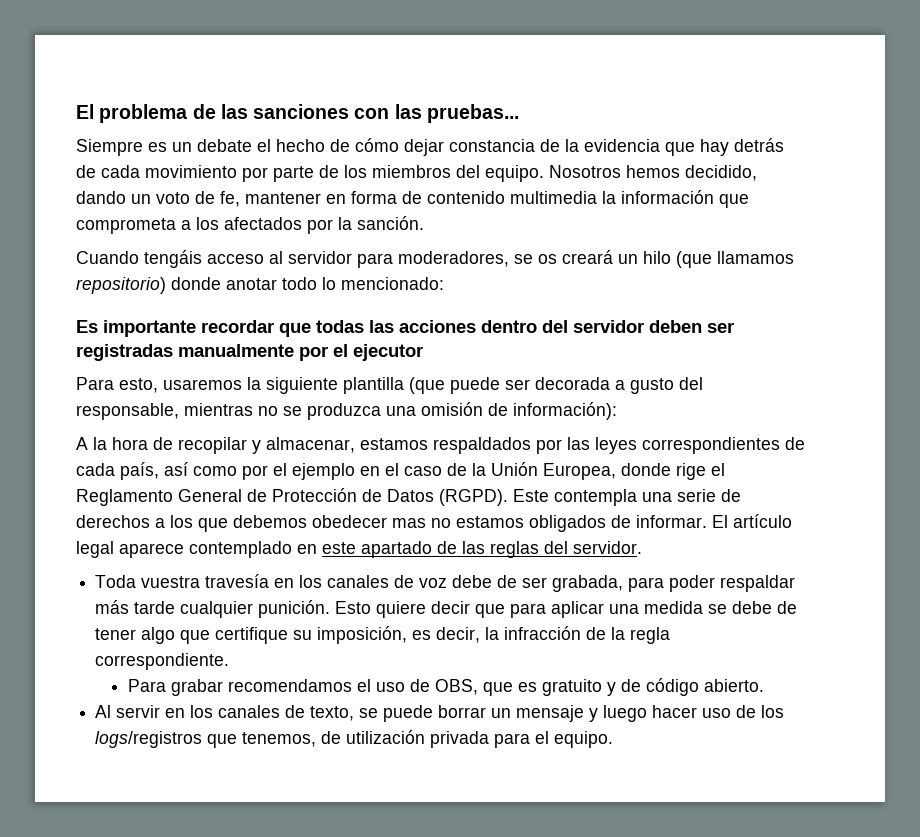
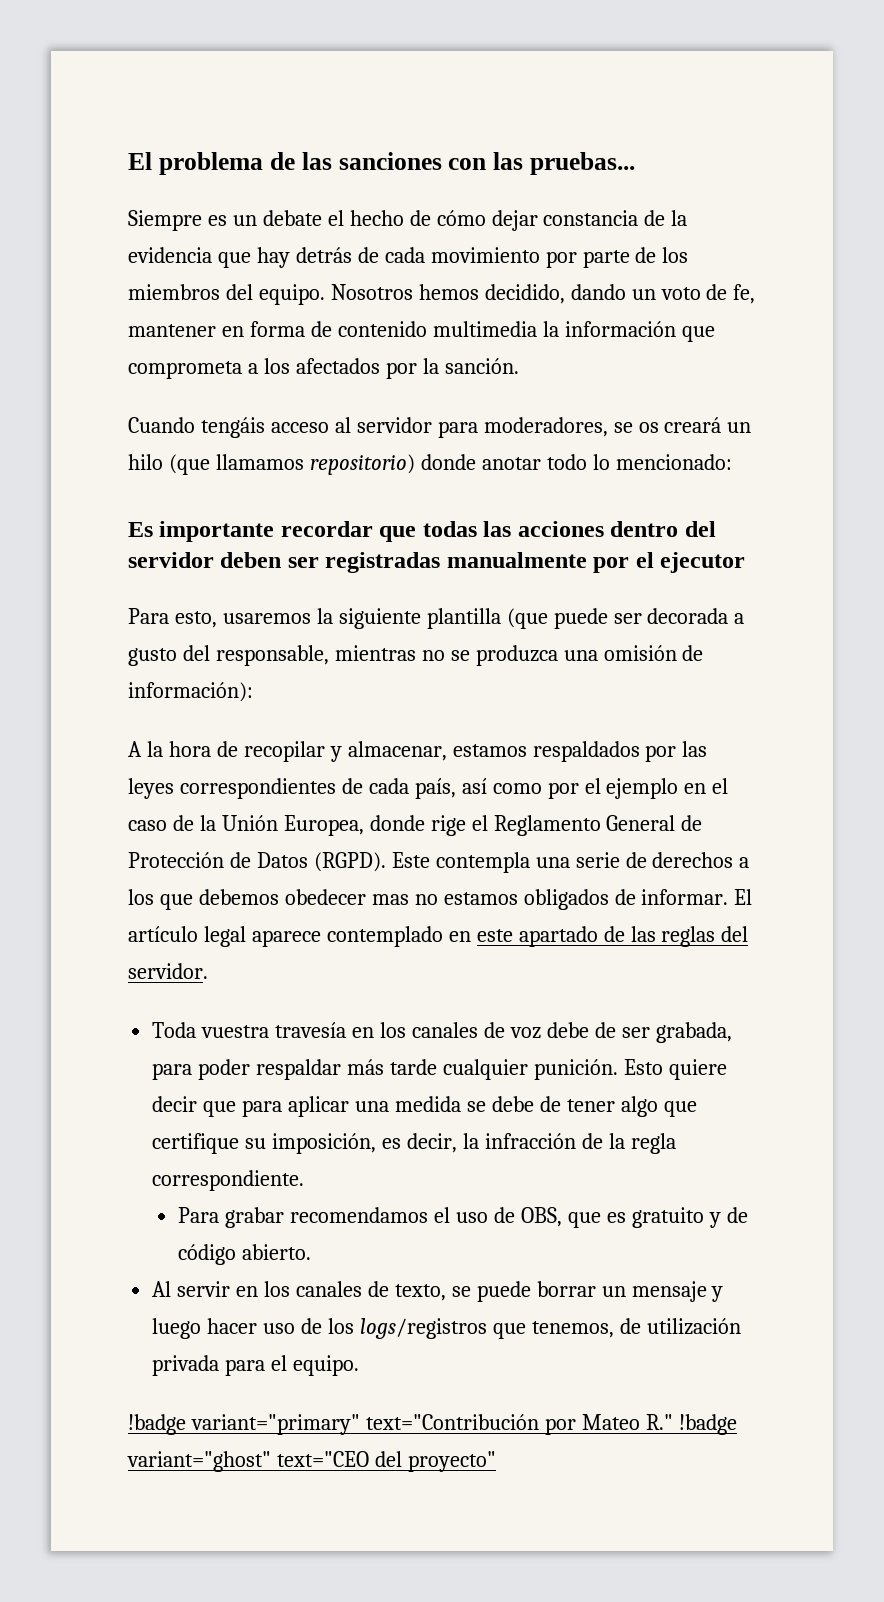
+ !badge variant="primary" text="Contribución por Mateo R." !badge variant="ghost" text="CEO del proyecto"

